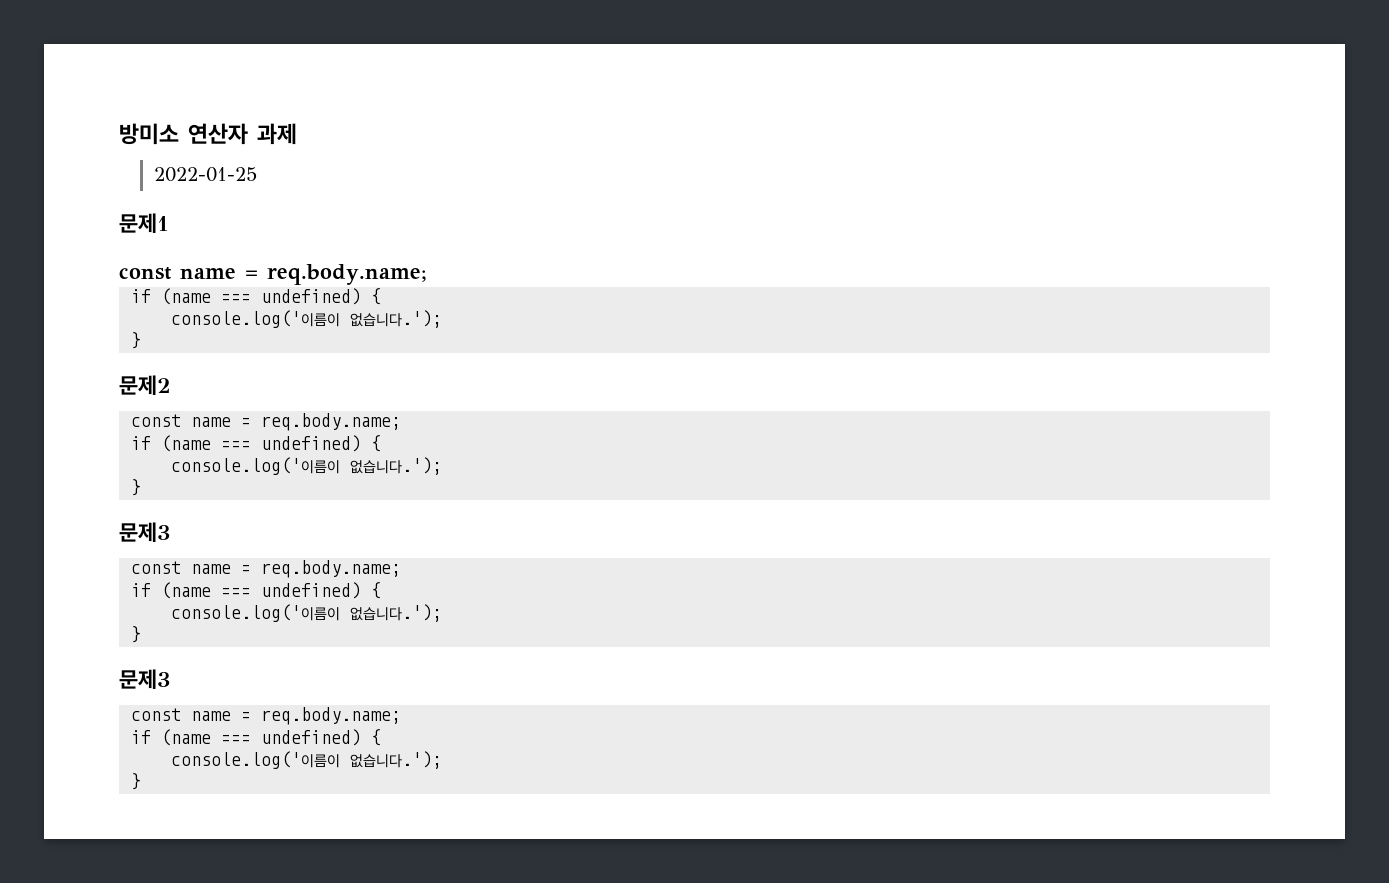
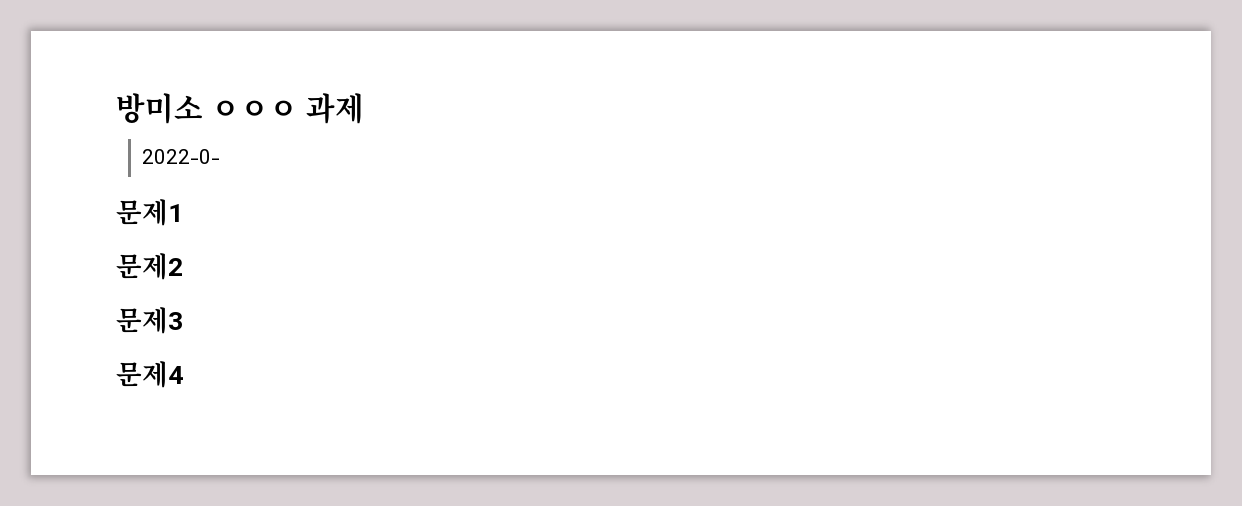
- 방미소 연산자 과제
+ 방미소 ㅇㅇㅇ 과제
- 2022-01-25
+ 2022-0-
  문제1
- const name = req.body.name;
- if (name === undefined) {
- console.log('이름이 없습니다.');
- }
  문제2
- const name = req.body.name;
- if (name === undefined) {
- console.log('이름이 없습니다.');
- }
  문제3
- const name = req.body.name;
- if (name === undefined) {
- console.log('이름이 없습니다.');
- }
- 문제3
- const name = req.body.name;
- if (name === undefined) {
- console.log('이름이 없습니다.');
- }
+ 문제4

